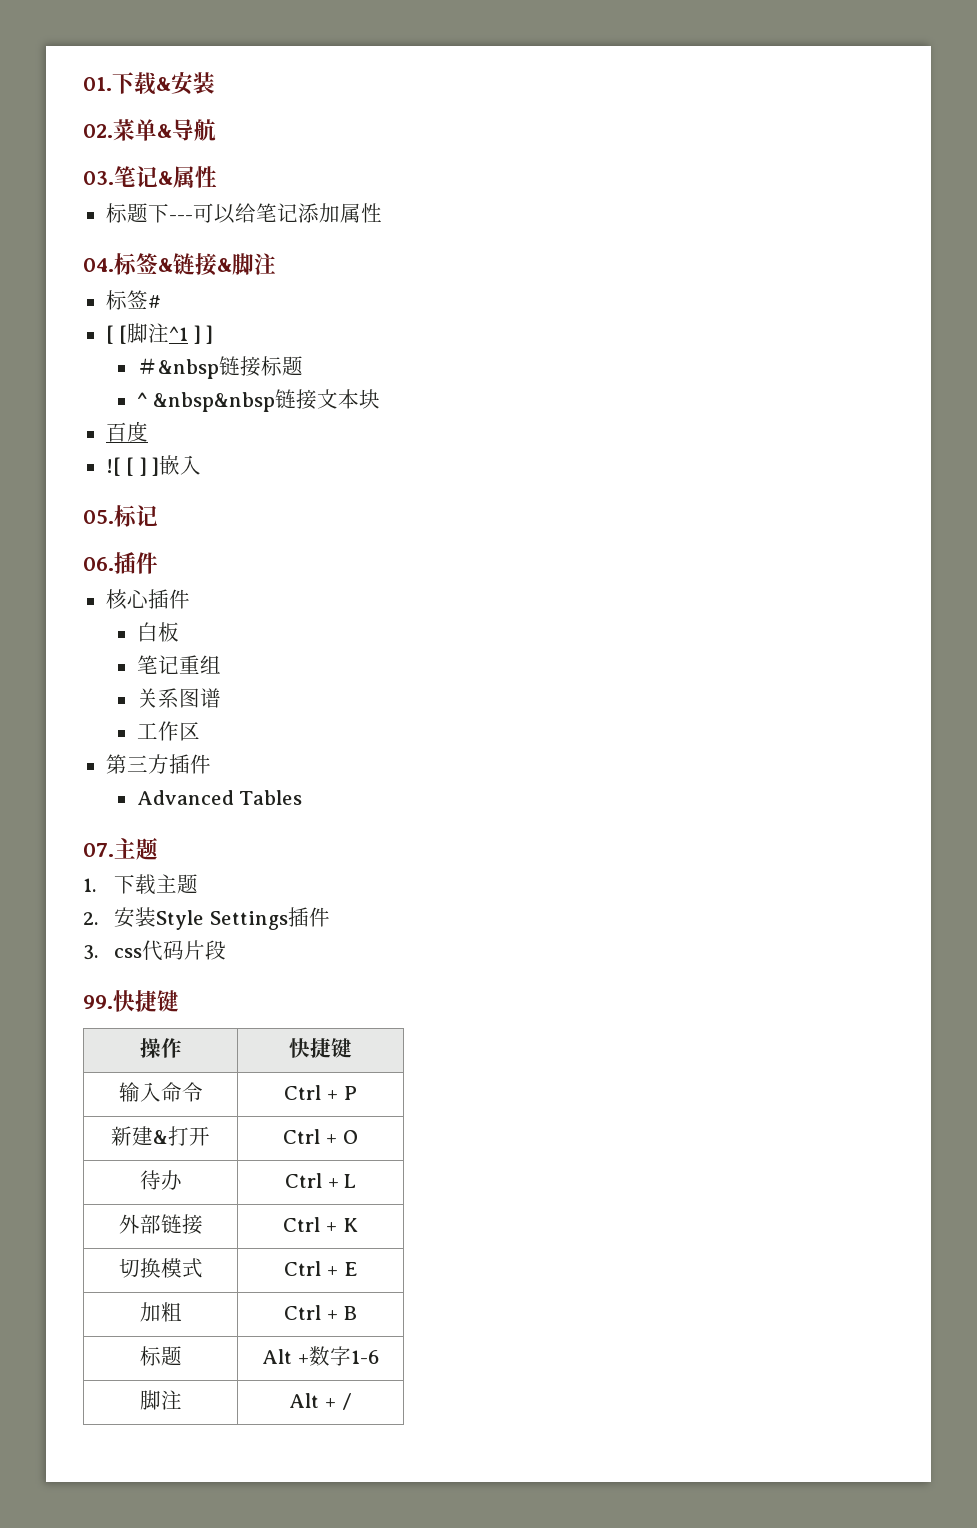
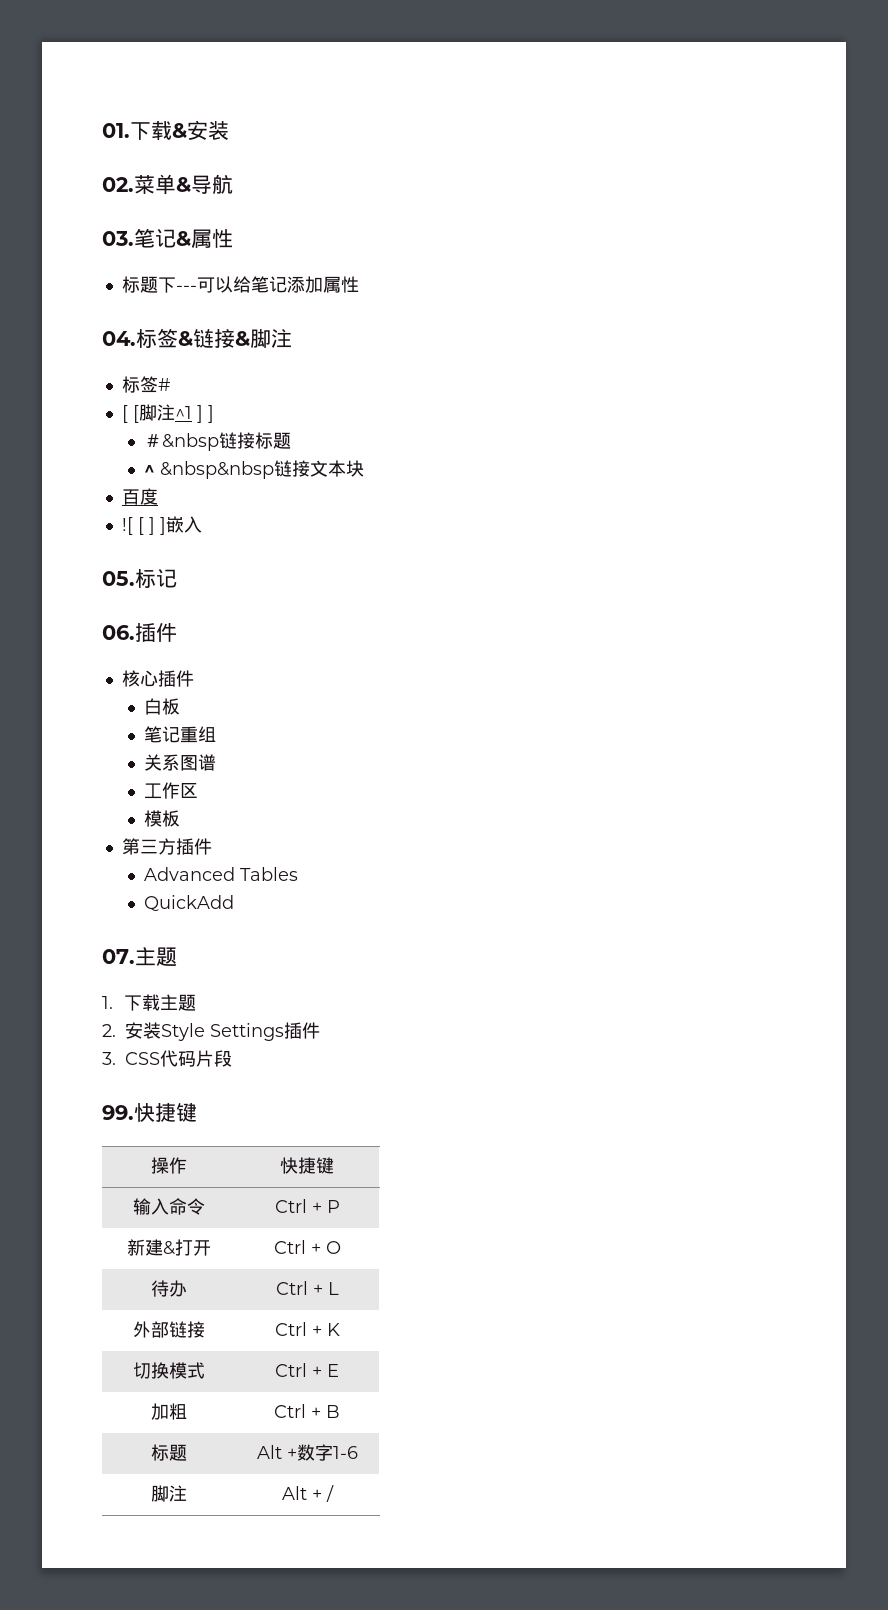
+ 模板
+ QuickAdd
- 3. css代码片段
+ 3. CSS代码片段

